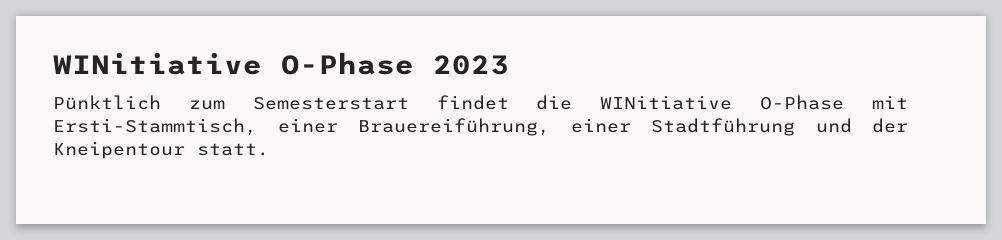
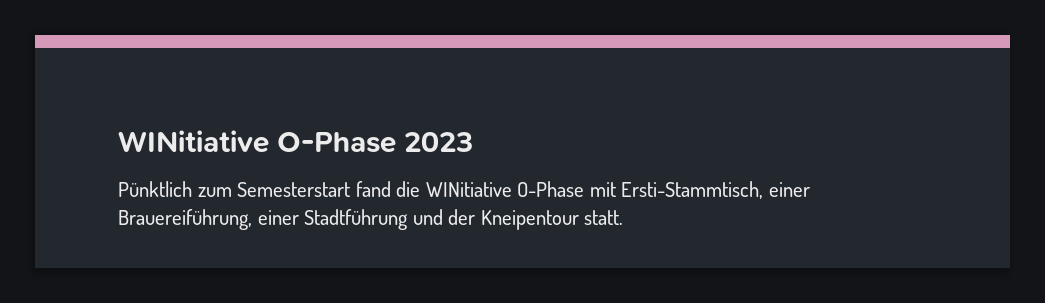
- Pünktlich zum Semesterstart findet die WINitiative O-Phase mit Ersti-Stammtisch, einer Brauereiführung, einer Stadtführung und der Kneipentour statt.
+ Pünktlich zum Semesterstart fand die WINitiative O-Phase mit Ersti-Stammtisch, einer Brauereiführung, einer Stadtführung und der Kneipentour statt.

